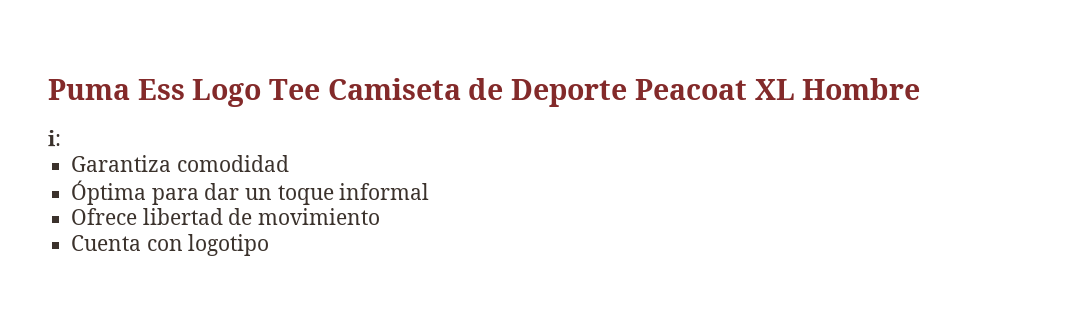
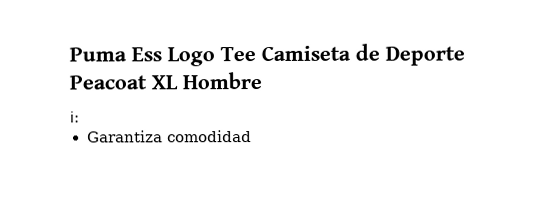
- Óptima para dar un toque informal
- Ofrece libertad de movimiento
- Cuenta con logotipo

